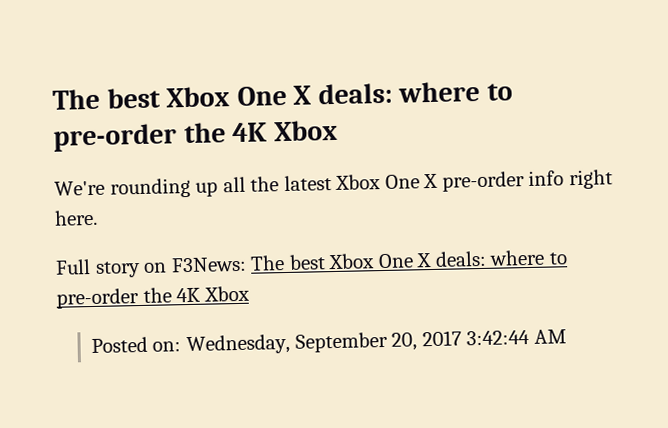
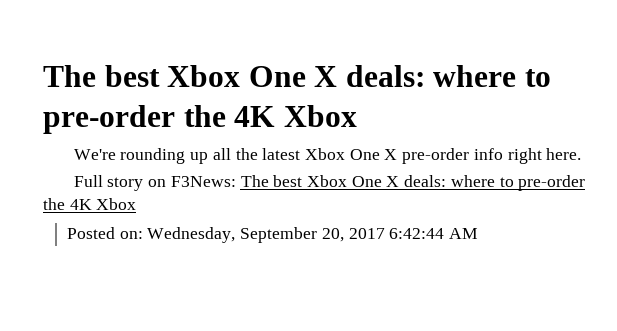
- Posted on: Wednesday, September 20, 2017 3:42:44 AM
+ Posted on: Wednesday, September 20, 2017 6:42:44 AM

